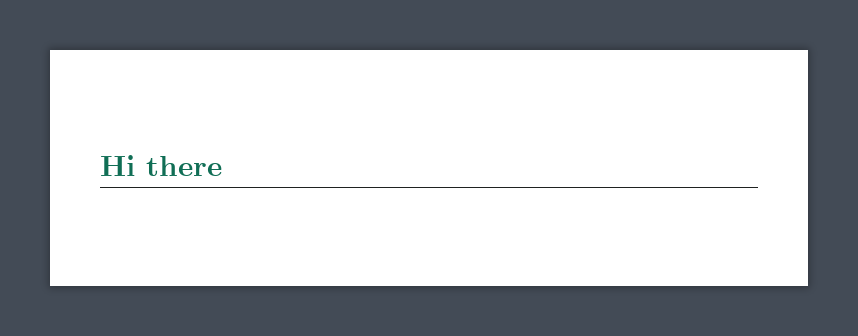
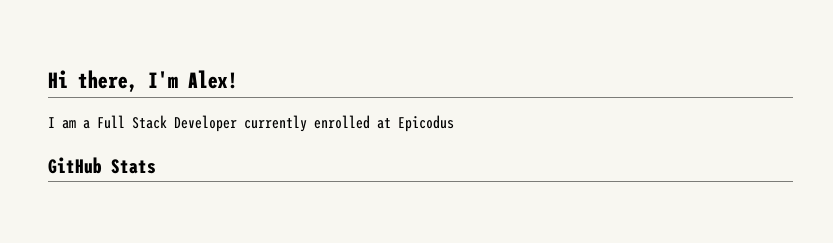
- Hi there
+ Hi there, I'm Alex!
+ I am a Full Stack Developer currently enrolled at Epicodus
+ GitHub Stats

